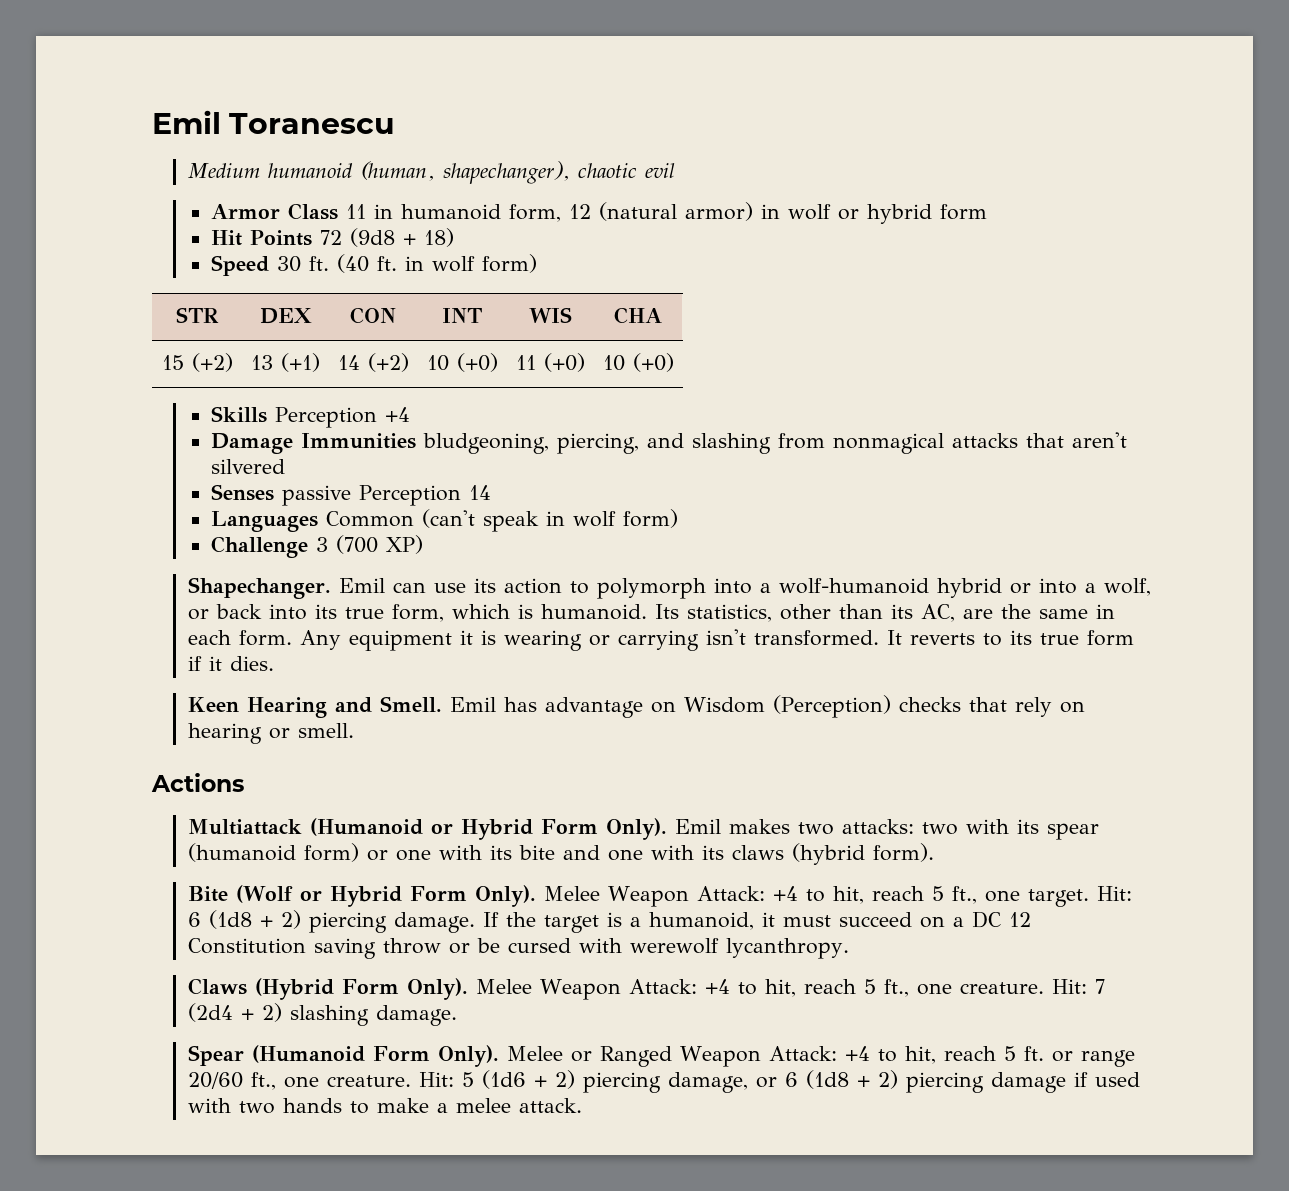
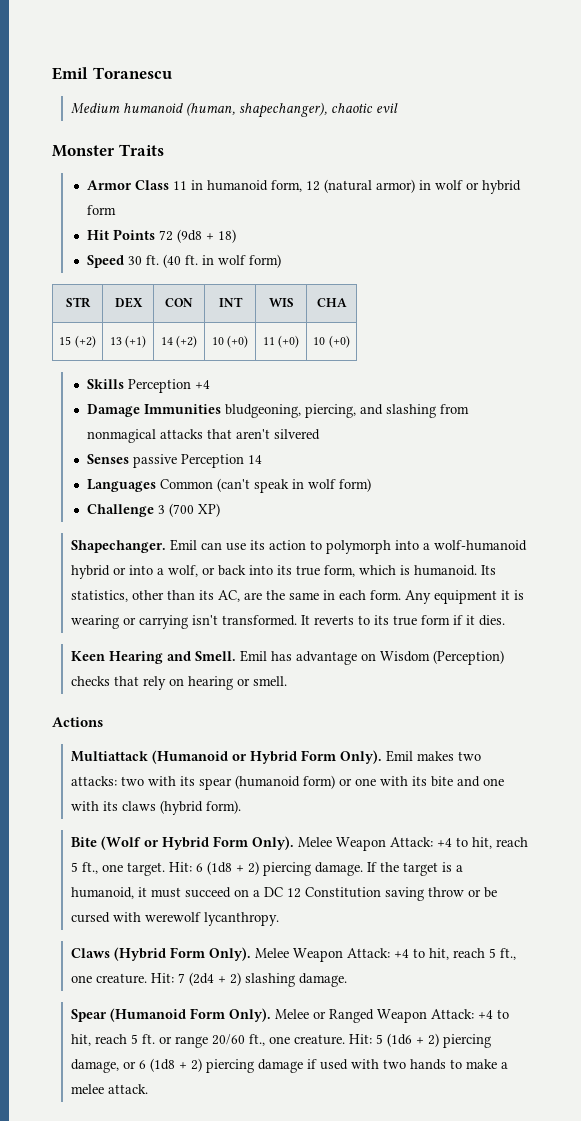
+ Monster Traits

